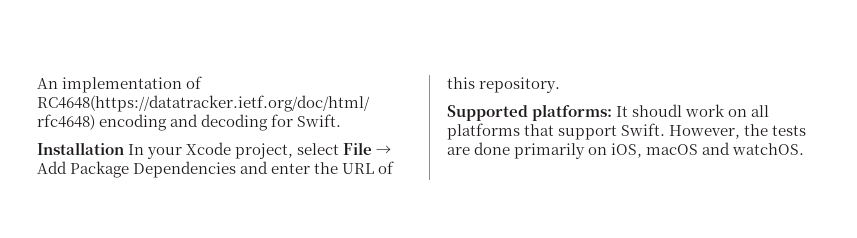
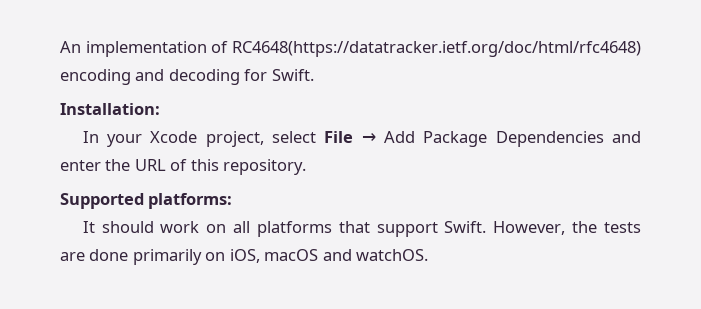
- Installation In your Xcode project, select File → Add Package Dependencies and enter the URL of this repository.
+ Installation:
+ In your Xcode project, select File → Add Package Dependencies and enter the URL of this repository.
- Supported platforms: It shoudl work on all platforms that support Swift.
+ Supported platforms:
+ It should work on all platforms that support Swift.

